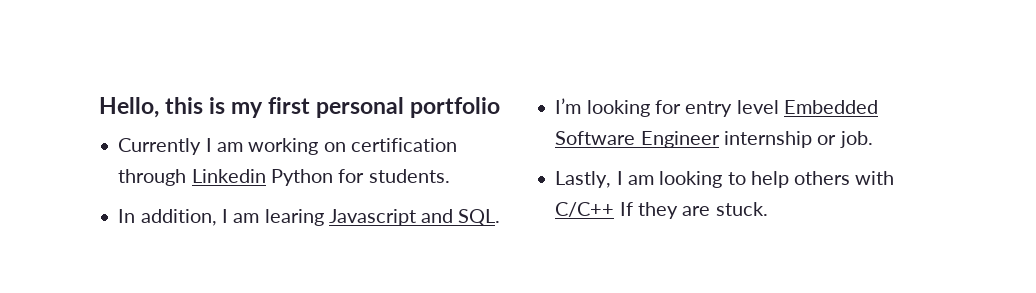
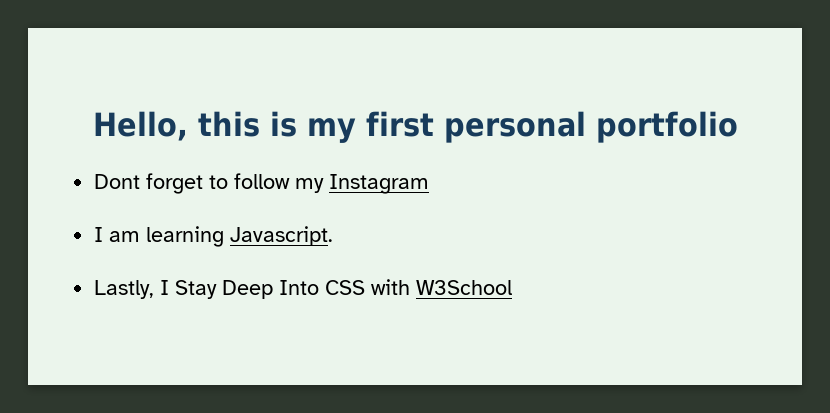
- Currently I am working on certification through Linkedin Python for students.
- In addition, I am learing Javascript and SQL.
- I’m looking for entry level Embedded Software Engineer internship or job.
- Lastly, I am looking to help others with C/C++ If they are stuck.
+ Dont forget to follow my Instagram
+ I am learning Javascript.
+ Lastly, I Stay Deep Into CSS with W3School

